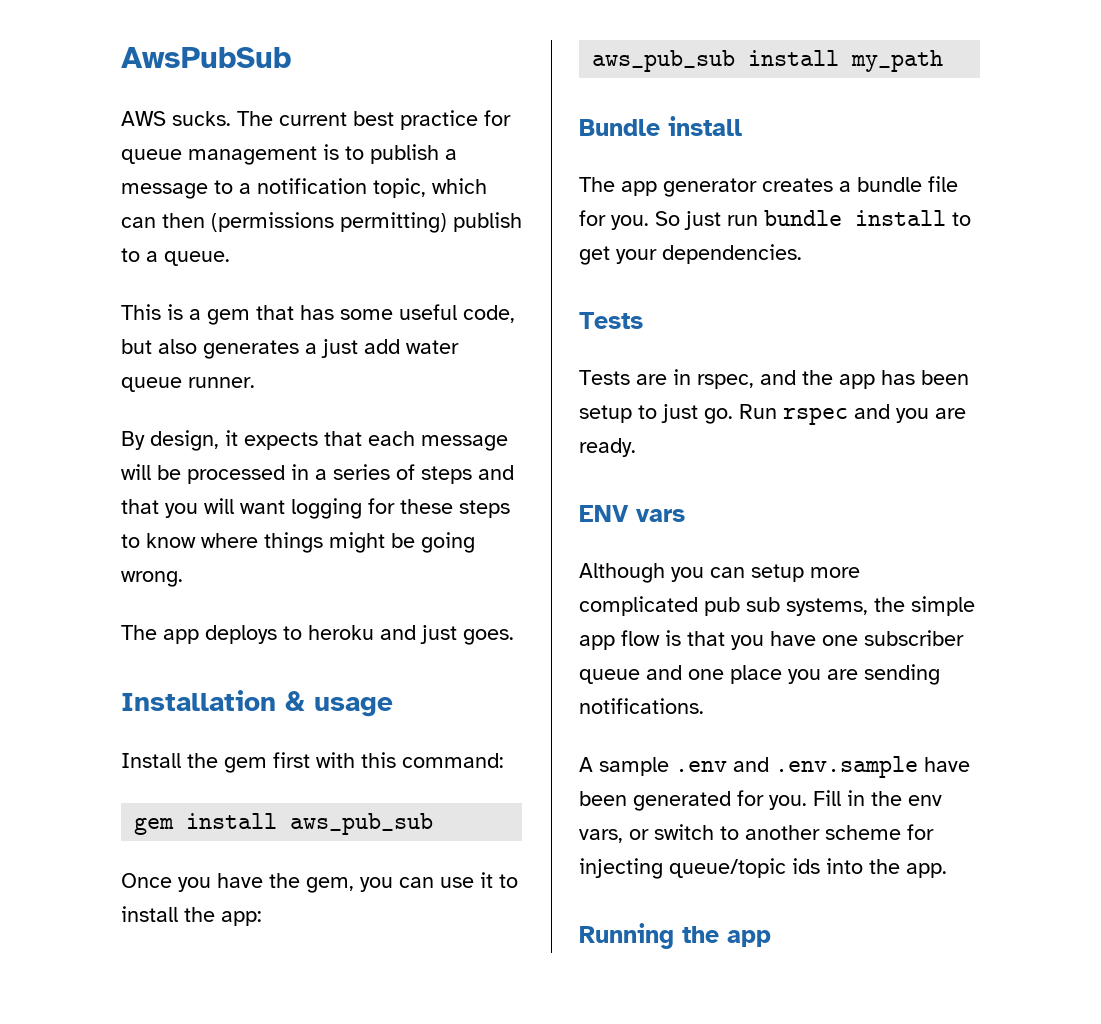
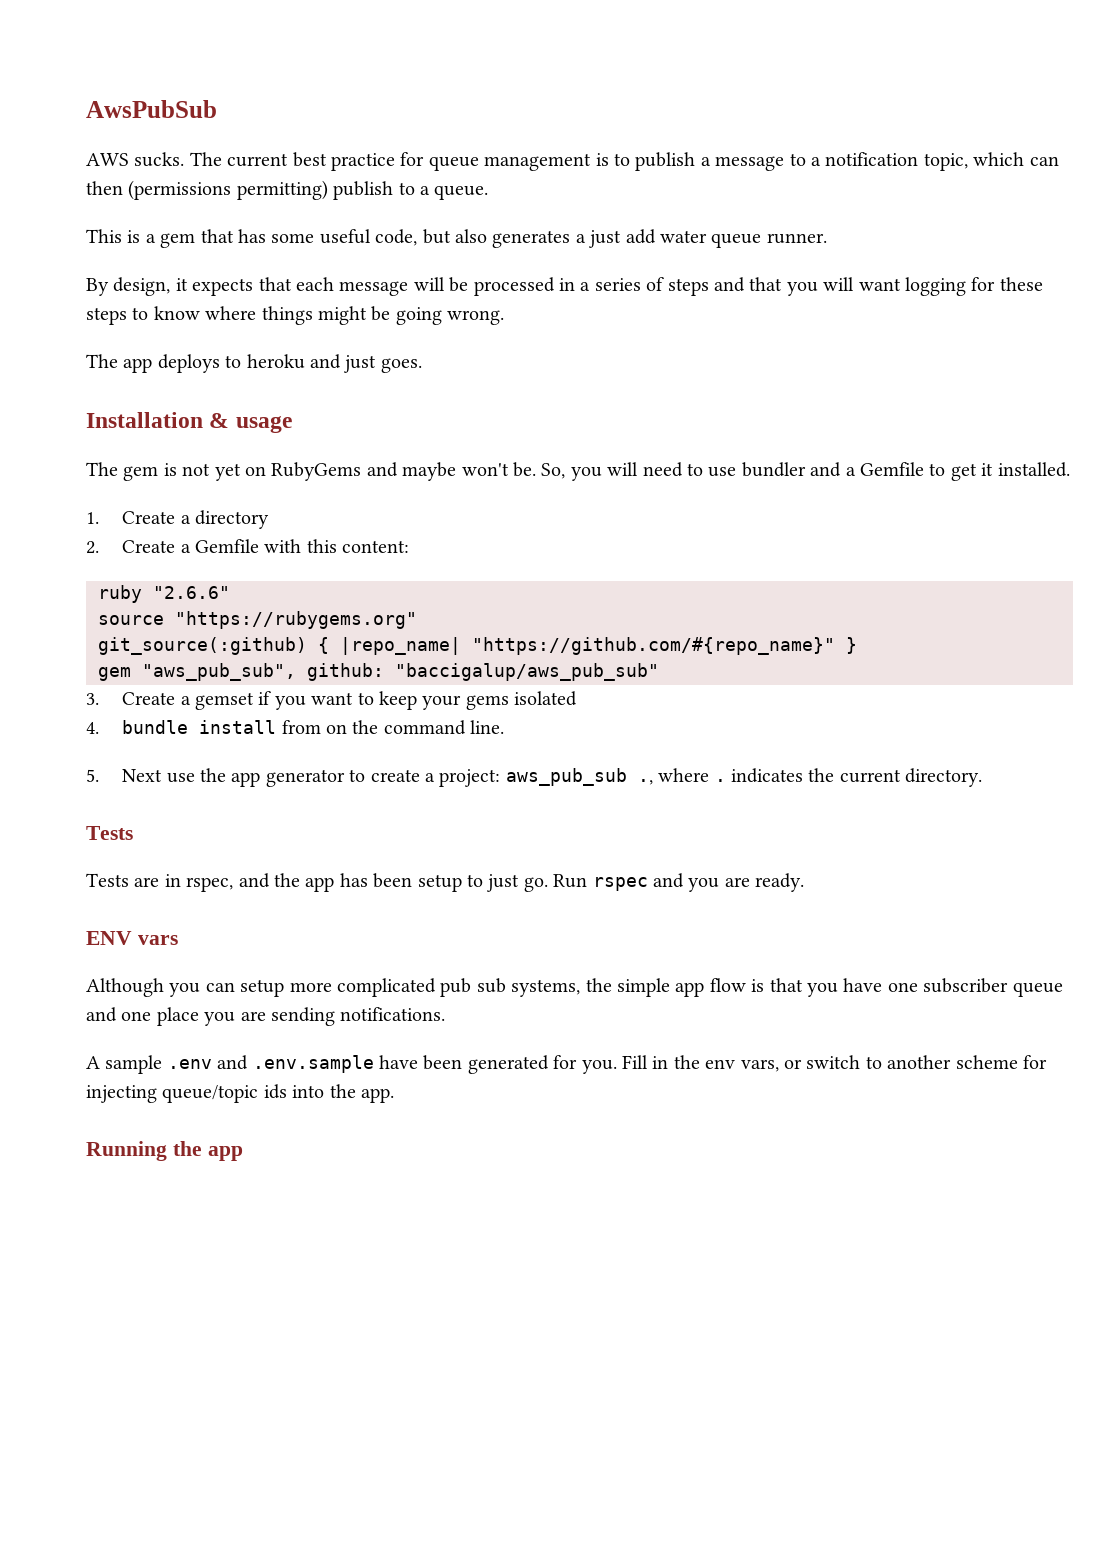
- Install the gem first with this command:
- gem install aws_pub_sub
- Once you have the gem, you can use it to install the app:
- aws_pub_sub install my_path
- Bundle install
- The app generator creates a bundle file for you. So just run bundle install to get your dependencies.
+ The gem is not yet on RubyGems and maybe won't be. So, you will need to use bundler and a Gemfile to get it installed.
+ 1. Create a directory
+ 2. Create a Gemfile with this content:
+ ruby "2.6.6"
+ source "https://rubygems.org"
+ git_source(:github) { |repo_name| "https://github.com/#{repo_name}" }
+ gem "aws_pub_sub", github: "baccigalup/aws_pub_sub"
+ 3. Create a gemset if you want to keep your gems isolated
+ 4. bundle install from on the command line.
+ 5. Next use the app generator to create a project: aws_pub_sub ., where . indicates the current directory.

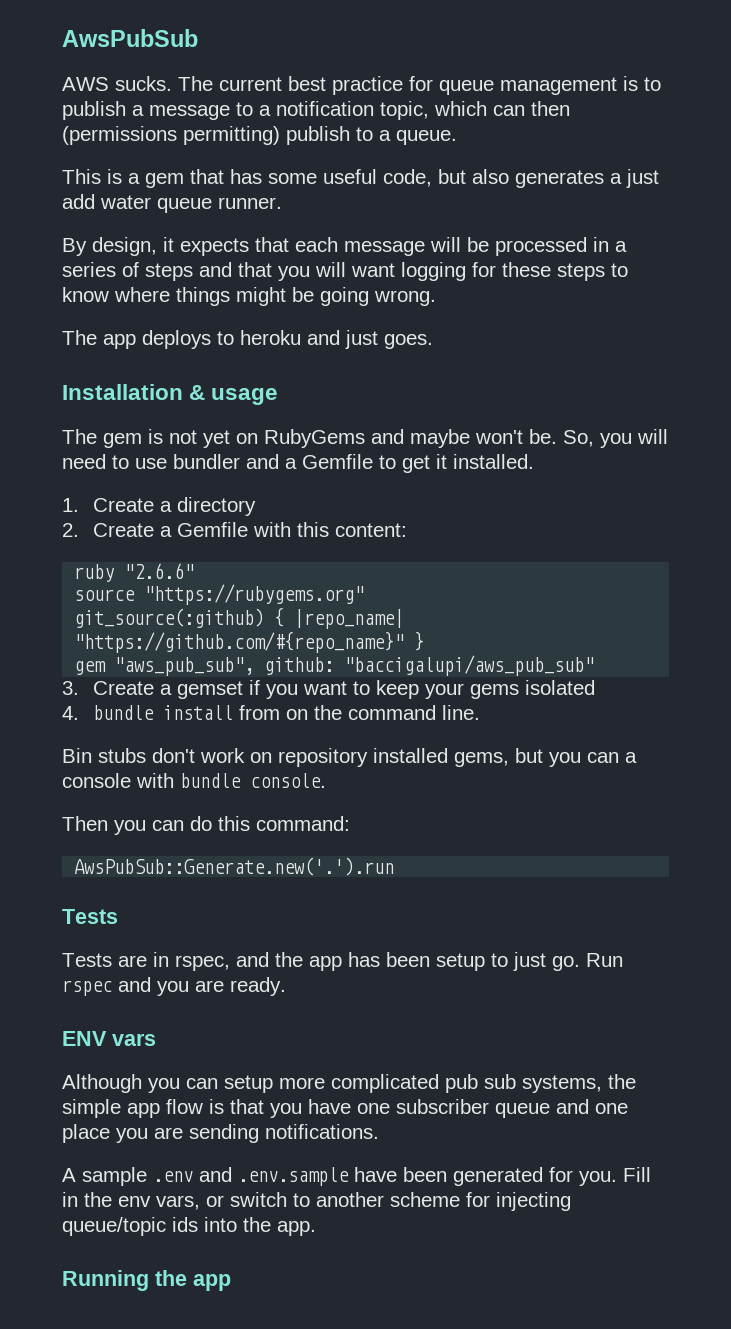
- gem "aws_pub_sub", github: "baccigalup/aws_pub_sub"
+ gem "aws_pub_sub", github: "baccigalupi/aws_pub_sub"
- 5. Next use the app generator to create a project: aws_pub_sub ., where . indicates the current directory.
+ Bin stubs don't work on repository installed gems, but you can a console with bundle console.
+ Then you can do this command:
+ AwsPubSub::Generate.new('.').run

